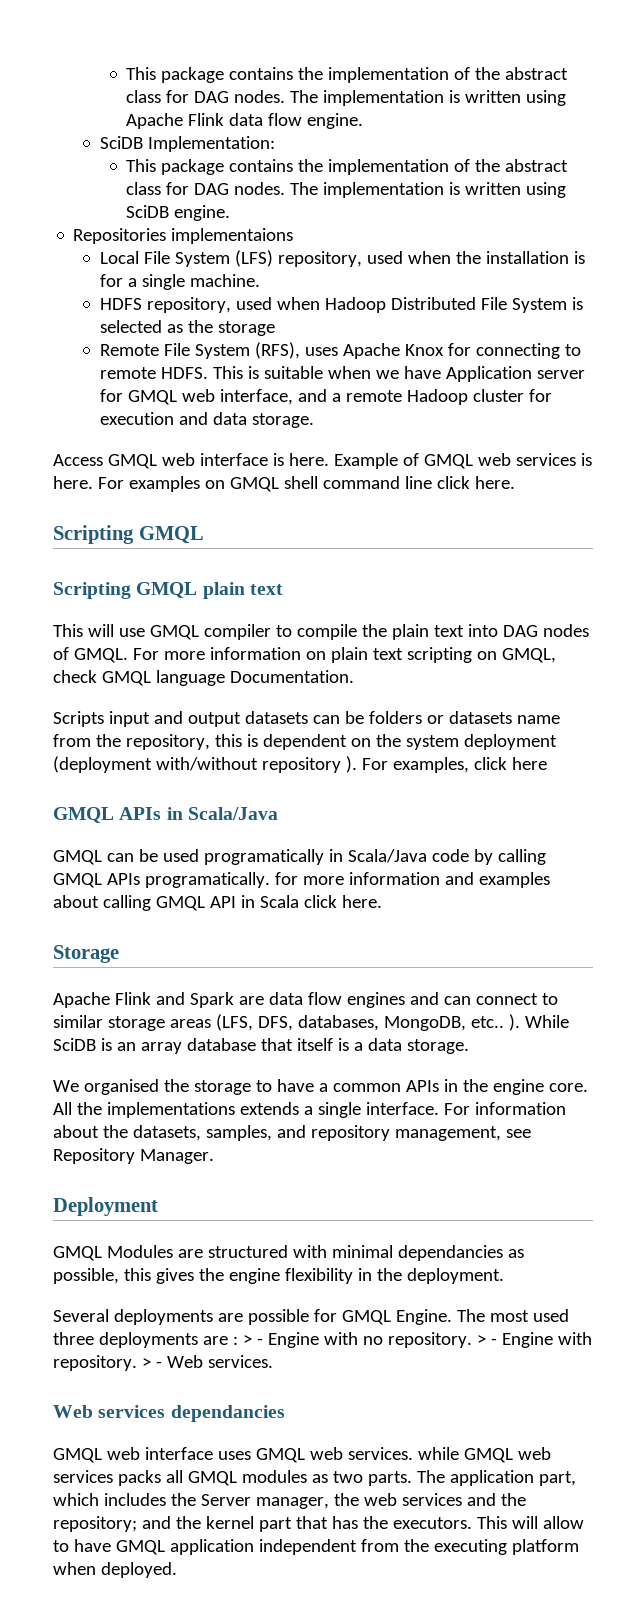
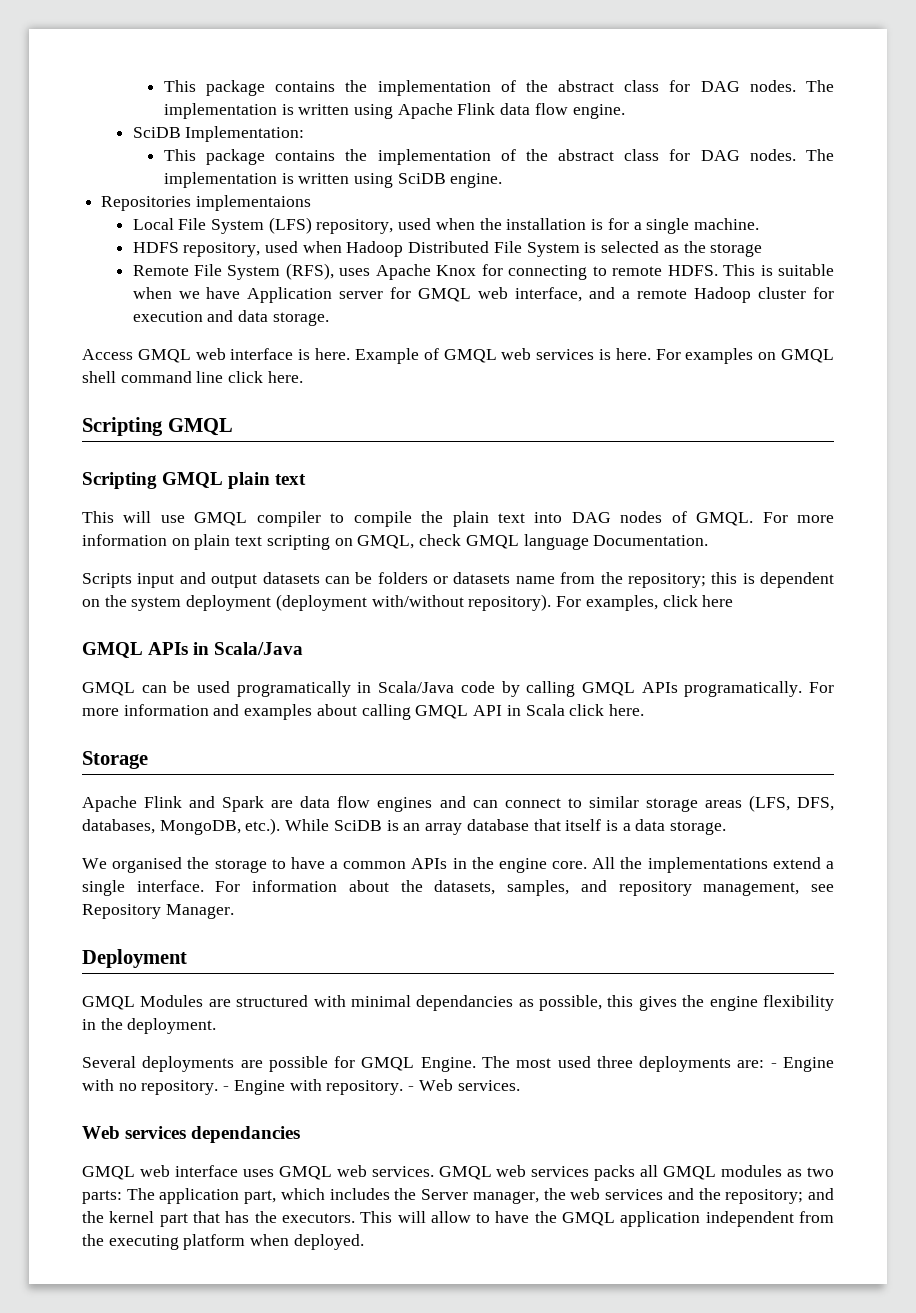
- Scripts input and output datasets can be folders or datasets name from the repository, this is dependent on the system deployment (deployment with/without repository ).
+ Scripts input and output datasets can be folders or datasets name from the repository; this is dependent on the system deployment (deployment with/without repository).
- GMQL can be used programatically in Scala/Java code by calling GMQL APIs programatically. for more information and examples about calling GMQL API in Scala click here.
+ GMQL can be used programatically in Scala/Java code by calling GMQL APIs programatically. For more information and examples about calling GMQL API in Scala click here.
- Apache Flink and Spark are data flow engines and can connect to similar storage areas (LFS, DFS, databases, MongoDB, etc.. ). While SciDB is an array database that itself is a data storage.
+ Apache Flink and Spark are data flow engines and can connect to similar storage areas (LFS, DFS, databases, MongoDB, etc.). While SciDB is an array database that itself is a data storage.
- All the implementations extends a single interface.
+ All the implementations extend a single interface.
- The most used three deployments are : > - Engine with no repository.
+ The most used three deployments are: - Engine with no repository.
- > - Engine with repository.
+ - Engine with repository.
- > - Web services.
+ - Web services.
- GMQL web interface uses GMQL web services. while GMQL web services packs all GMQL modules as two parts. The application part, which includes the Server manager, the web services and the repository; and the kernel part that has the executors.
+ GMQL web interface uses GMQL web services. GMQL web services packs all GMQL modules as two parts: The application part, which includes the Server manager, the web services and the repository; and the kernel part that has the executors.
- This will allow to have GMQL application independent from the executing platform when deployed.
+ This will allow to have the GMQL application independent from the executing platform when deployed.

